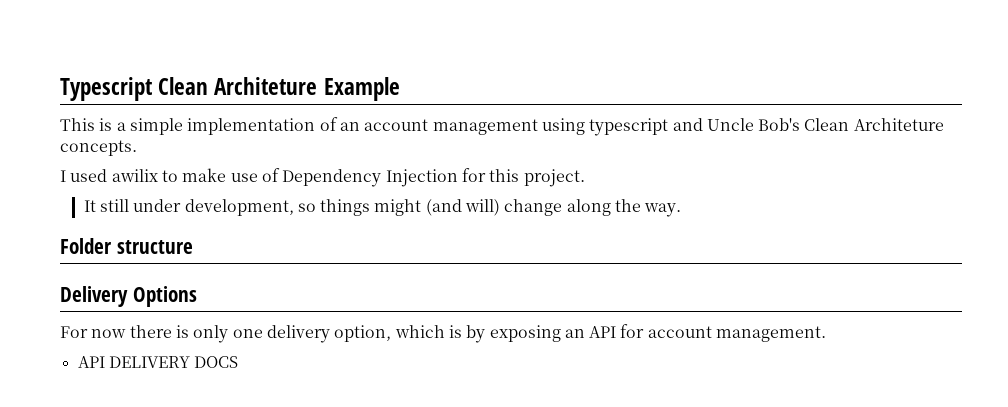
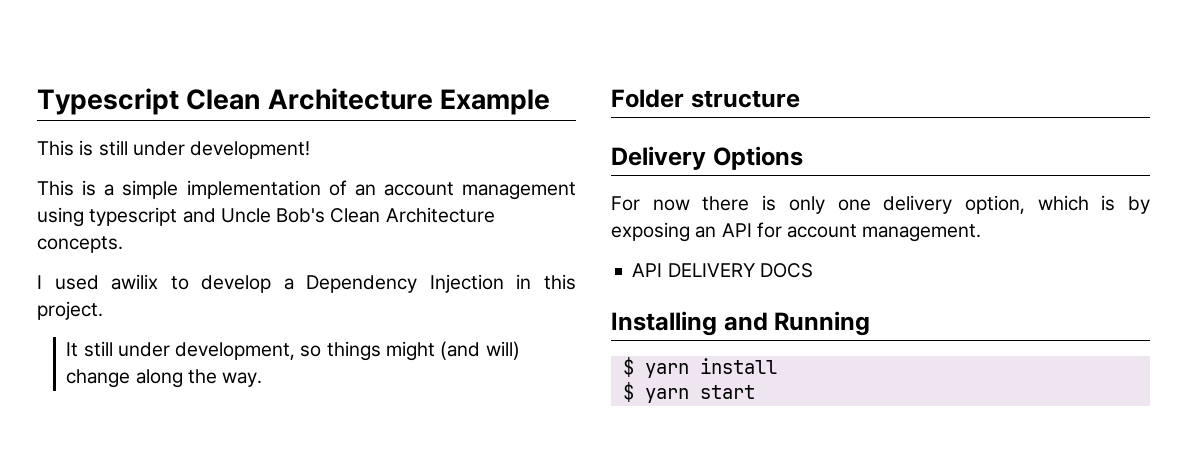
- Typescript Clean Architeture Example
+ Typescript Clean Architecture Example
+ This is still under development!
- This is a simple implementation of an account management using typescript and Uncle Bob's Clean Architeture concepts.
+ This is a simple implementation of an account management using typescript and Uncle Bob's Clean Architecture concepts.
- I used awilix to make use of Dependency Injection for this project.
+ I used awilix to develop a Dependency Injection in this project.
+ Installing and Running
+ $ yarn install
+ $ yarn start

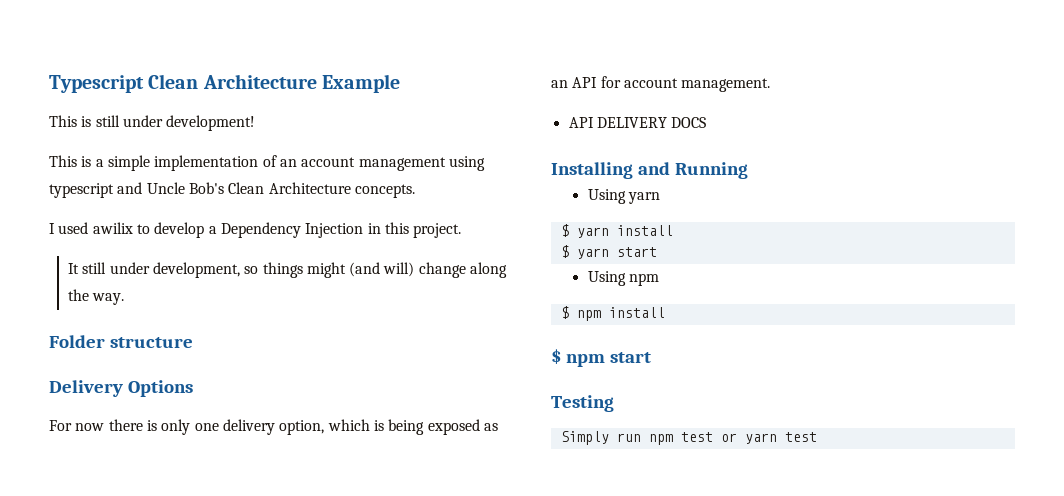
- For now there is only one delivery option, which is by exposing an API for account management.
+ For now there is only one delivery option, which is being exposed as an API for account management.
+ Using yarn
+ Using npm
+ $ npm install
+ $ npm start
+ Testing
+ Simply run npm test or yarn test

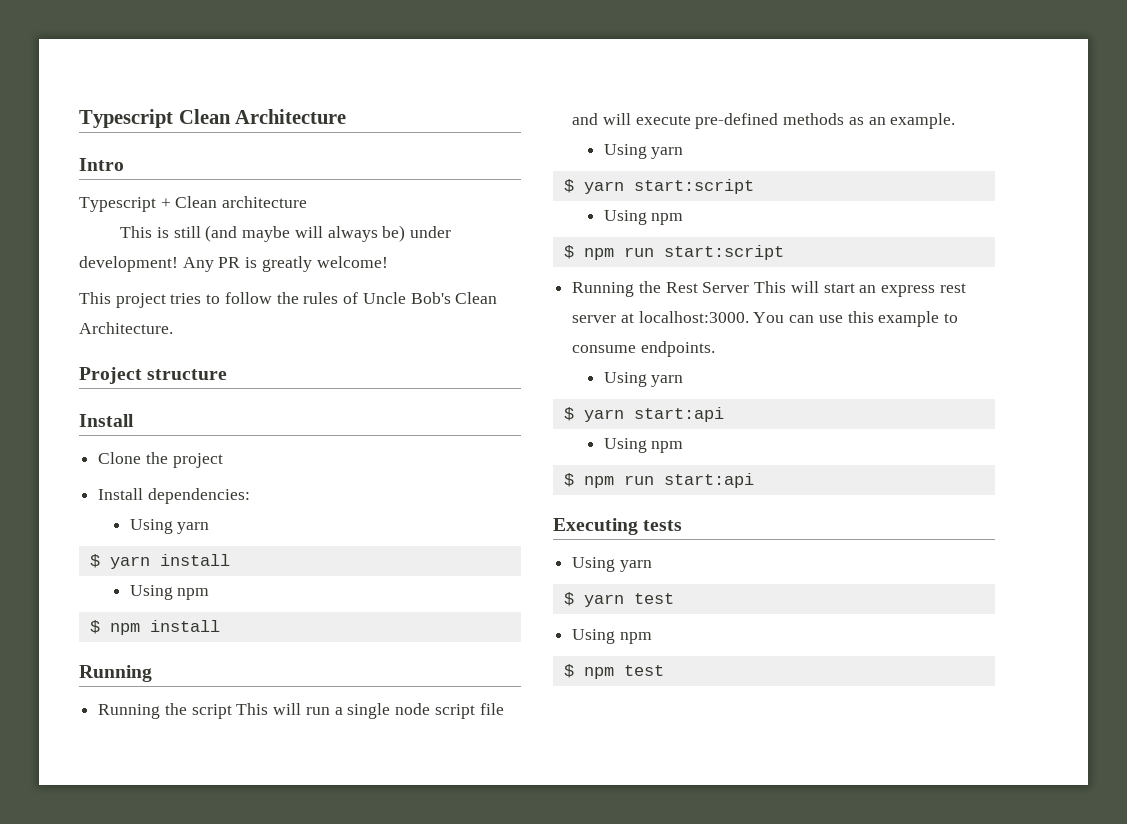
- Typescript Clean Architecture Example
- This is still under development!
- This is a simple implementation of an account management using typescript and Uncle Bob's Clean Architecture concepts.
- I used awilix to develop a Dependency Injection in this project.
- It still under development, so things might (and will) change along the way.
- Folder structure
- Delivery Options
- For now there is only one delivery option, which is being exposed as an API for account management.
- API DELIVERY DOCS
- Installing and Running
+ Typescript Clean Architecture
+ Intro
+ Typescript + Clean architecture
+ This is still (and maybe will always be) under development! Any PR is greatly welcome!
+ This project tries to follow the rules of Uncle Bob's Clean Architecture.
+ Project structure
+ Install
+ Clone the project
+ Install dependencies:
- $ yarn start
  $ npm install
- $ npm start
- Testing
- Simply run npm test or yarn test
+ Running
+ Running the script This will run a single node script file and will execute pre-defined methods as an example.
+ Using yarn
+ $ yarn start:script
+ Using npm
+ $ npm run start:script
+ Running the Rest Server This will start an express rest server at localhost:3000. You can use this example to consume endpoints.
+ Using yarn
+ $ yarn start:api
+ Using npm
+ $ npm run start:api
+ Executing tests
+ Using yarn
+ $ yarn test
+ Using npm
+ $ npm test

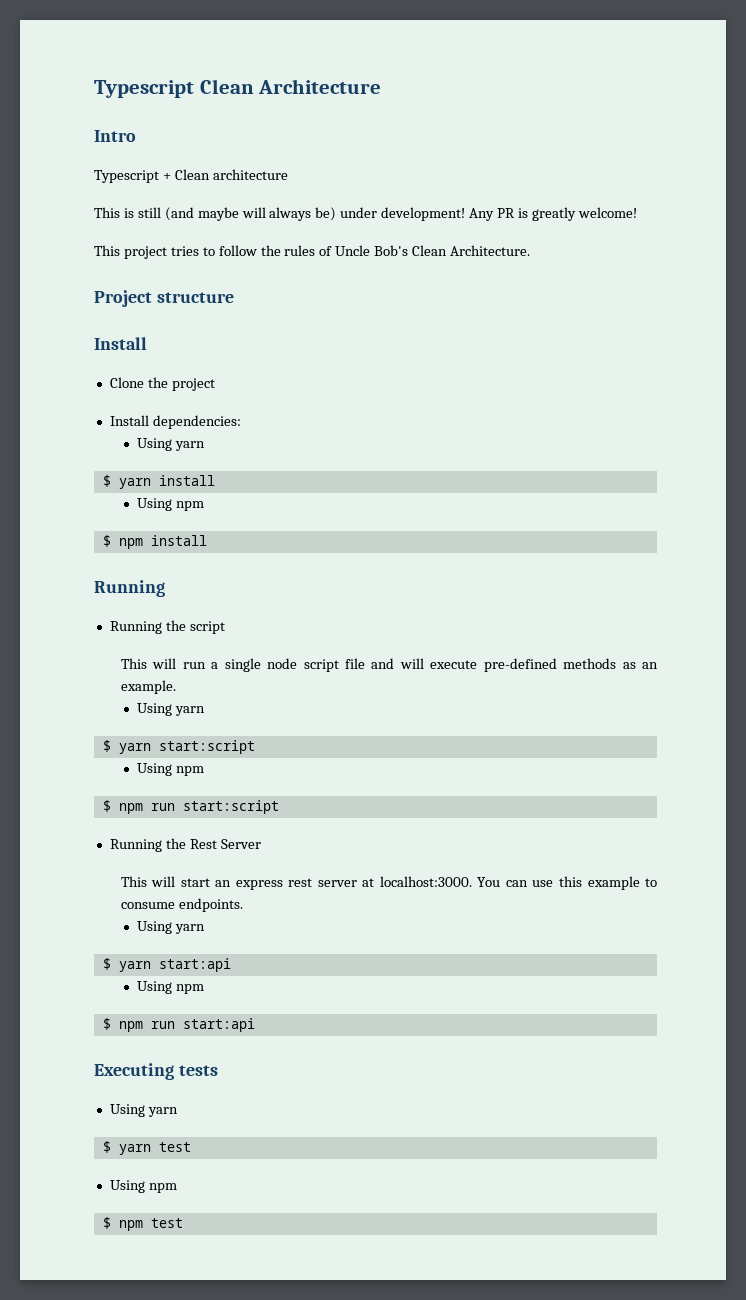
- Running the script This will run a single node script file and will execute pre-defined methods as an example.
+ Running the script
+ This will run a single node script file and will execute pre-defined methods as an example.
- Running the Rest Server This will start an express rest server at localhost:3000.
+ Running the Rest Server
+ This will start an express rest server at localhost:3000.

